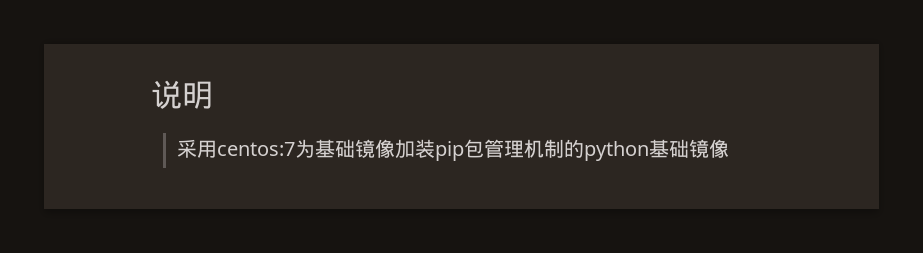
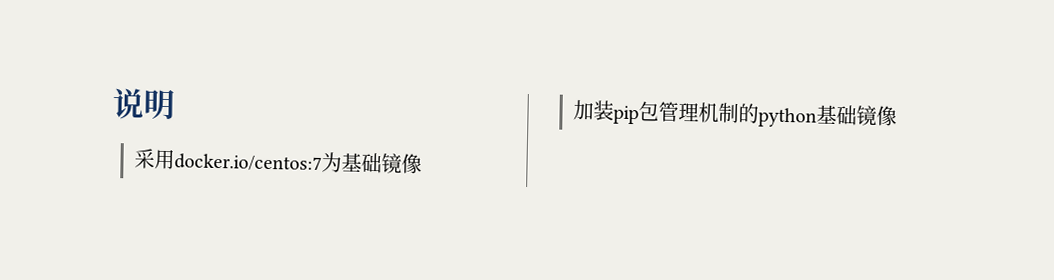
- 采用centos:7为基础镜像加装pip包管理机制的python基础镜像
+ 采用docker.io/centos:7为基础镜像
+ 加装pip包管理机制的python基础镜像

